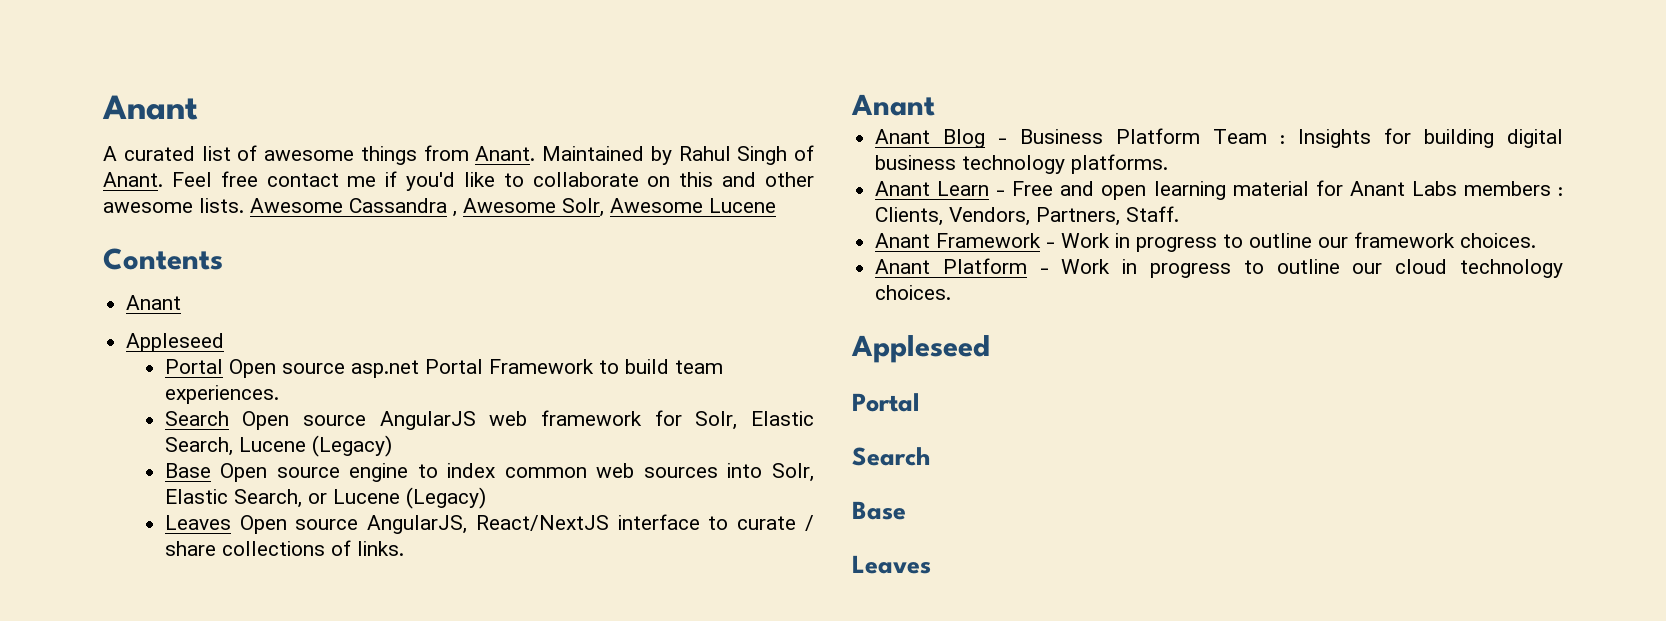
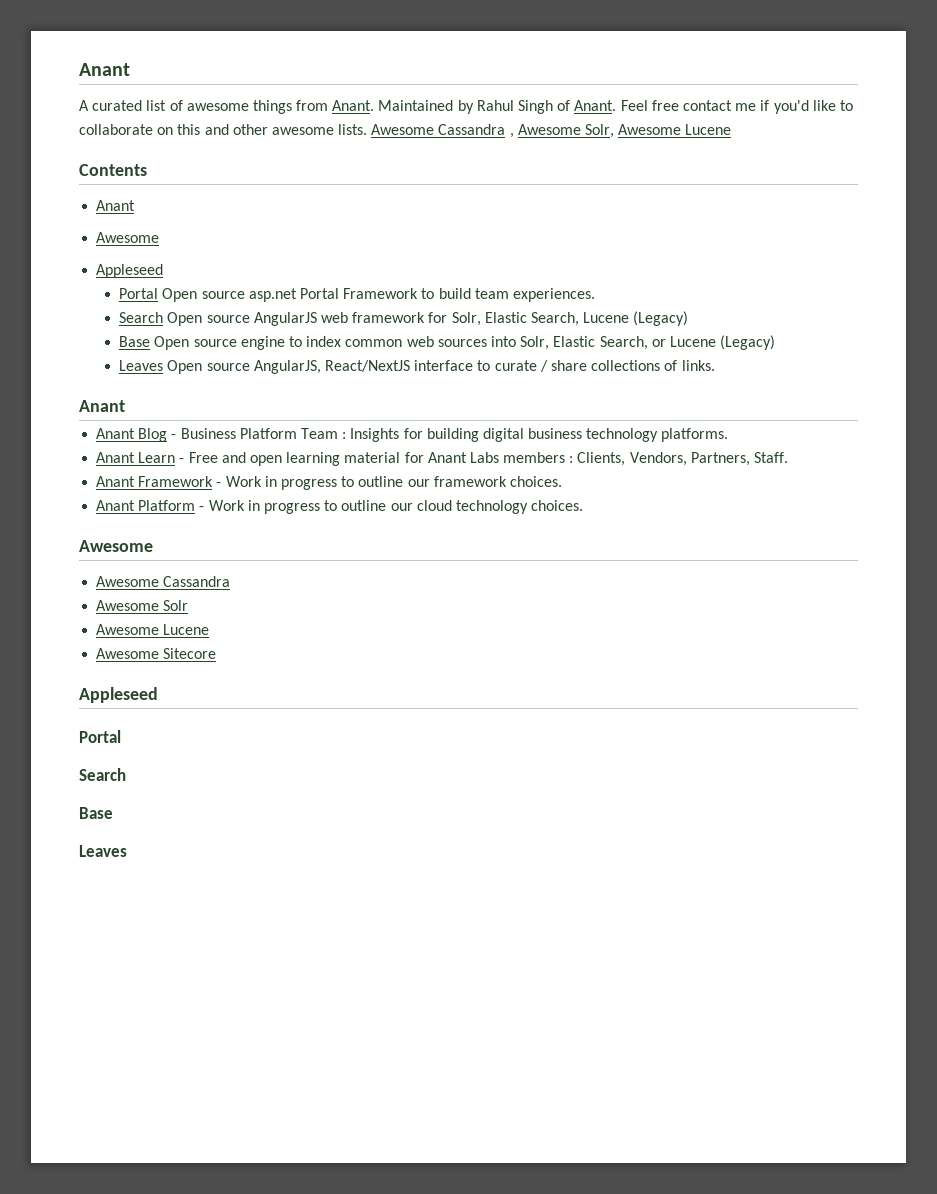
  Contents
  Anant
+ Awesome
  Anant Platform - Work in progress to outline our cloud technology choices.
+ Awesome
+ Awesome Cassandra
+ Awesome Solr
+ Awesome Lucene
+ Awesome Sitecore

